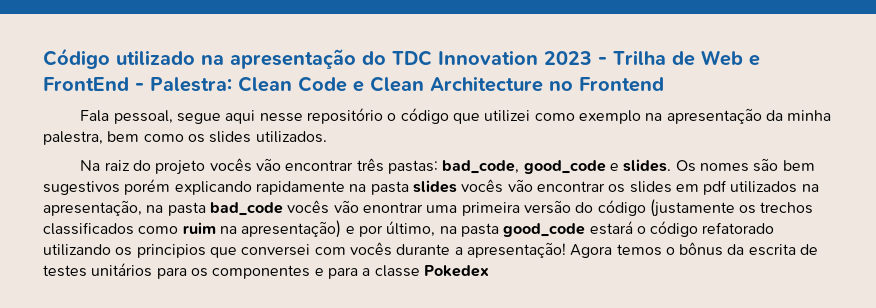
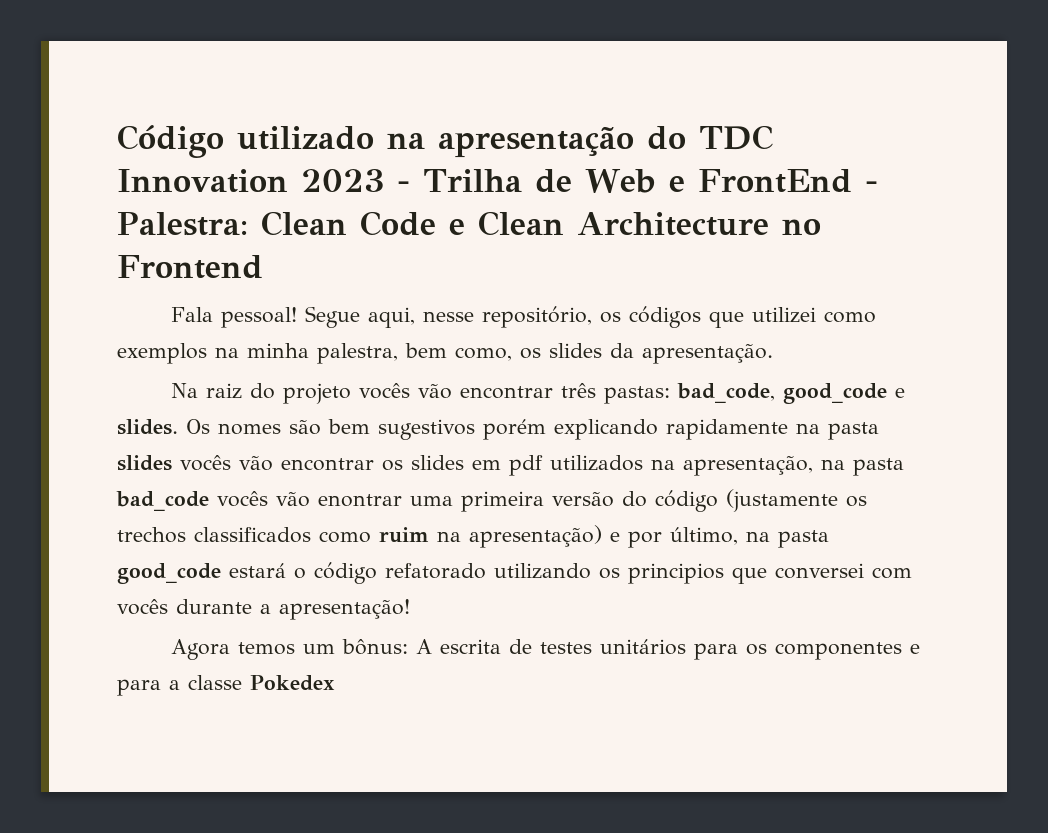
- Fala pessoal, segue aqui nesse repositório o código que utilizei como exemplo na apresentação da minha palestra, bem como os slides utilizados.
+ Fala pessoal! Segue aqui, nesse repositório, os códigos que utilizei como exemplos na minha palestra, bem como, os slides da apresentação.
- Os nomes são bem sugestivos porém explicando rapidamente na pasta slides vocês vão encontrar os slides em pdf utilizados na apresentação, na pasta bad_code vocês vão enontrar uma primeira versão do código (justamente os trechos classificados como ruim na apresentação) e por último, na pasta good_code estará o código refatorado utilizando os principios que conversei com vocês durante a apresentação! Agora temos o bônus da escrita de testes unitários para os componentes e para a classe Pokedex
+ Os nomes são bem sugestivos porém explicando rapidamente na pasta slides vocês vão encontrar os slides em pdf utilizados na apresentação, na pasta bad_code vocês vão enontrar uma primeira versão do código (justamente os trechos classificados como ruim na apresentação) e por último, na pasta good_code estará o código refatorado utilizando os principios que conversei com vocês durante a apresentação!
+ Agora temos um bônus: A escrita de testes unitários para os componentes e para a classe Pokedex

